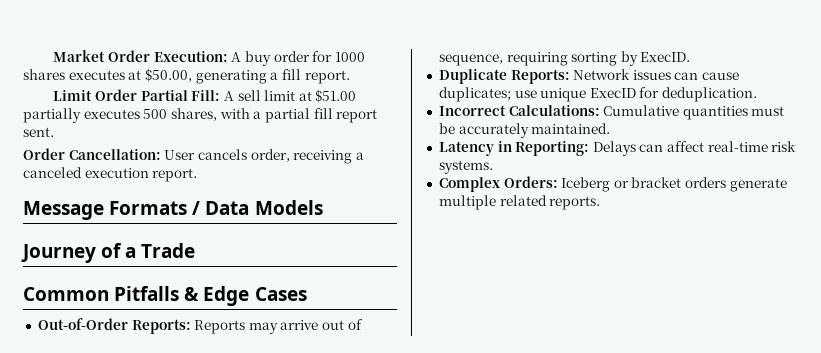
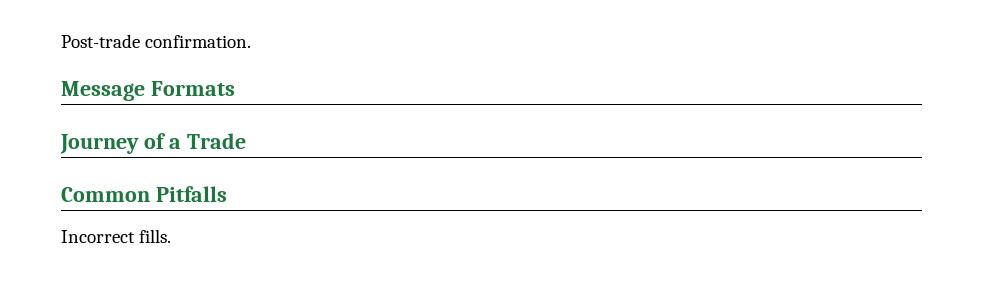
- Market Order Execution: A buy order for 1000 shares executes at $50.00, generating a fill report.
- Limit Order Partial Fill: A sell limit at $51.00 partially executes 500 shares, with a partial fill report sent.
- Order Cancellation: User cancels order, receiving a canceled execution report.
+ Post-trade confirmation.
- Message Formats / Data Models
+ Message Formats
- Common Pitfalls & Edge Cases
- Out-of-Order Reports: Reports may arrive out of sequence, requiring sorting by ExecID.
- Duplicate Reports: Network issues can cause duplicates; use unique ExecID for deduplication.
- Incorrect Calculations: Cumulative quantities must be accurately maintained.
- Latency in Reporting: Delays can affect real-time risk systems.
- Complex Orders: Iceberg or bracket orders generate multiple related reports.
+ Common Pitfalls
+ Incorrect fills.

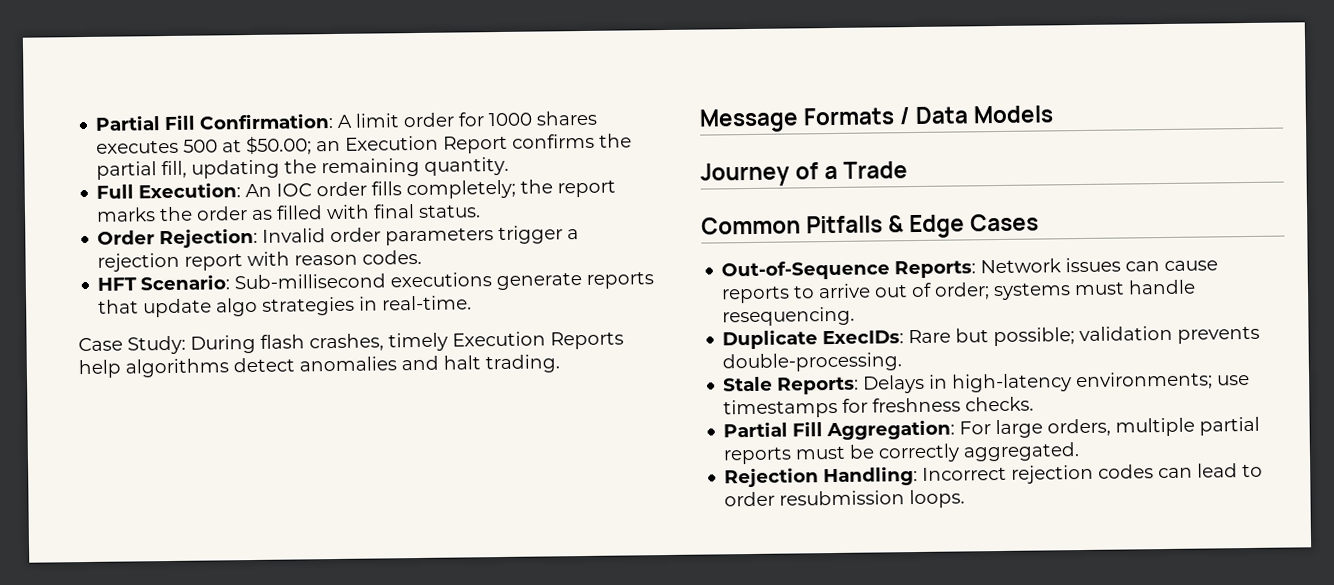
- Post-trade confirmation.
+ Partial Fill Confirmation: A limit order for 1000 shares executes 500 at $50.00; an Execution Report confirms the partial fill, updating the remaining quantity.
+ Full Execution: An IOC order fills completely; the report marks the order as filled with final status.
+ Order Rejection: Invalid order parameters trigger a rejection report with reason codes.
+ HFT Scenario: Sub-millisecond executions generate reports that update algo strategies in real-time.
+ Case Study: During flash crashes, timely Execution Reports help algorithms detect anomalies and halt trading.
- Message Formats
+ Message Formats / Data Models
- Common Pitfalls
- Incorrect fills.
+ Common Pitfalls & Edge Cases
+ Out-of-Sequence Reports: Network issues can cause reports to arrive out of order; systems must handle resequencing.
+ Duplicate ExecIDs: Rare but possible; validation prevents double-processing.
+ Stale Reports: Delays in high-latency environments; use timestamps for freshness checks.
+ Partial Fill Aggregation: For large orders, multiple partial reports must be correctly aggregated.
+ Rejection Handling: Incorrect rejection codes can lead to order resubmission loops.

